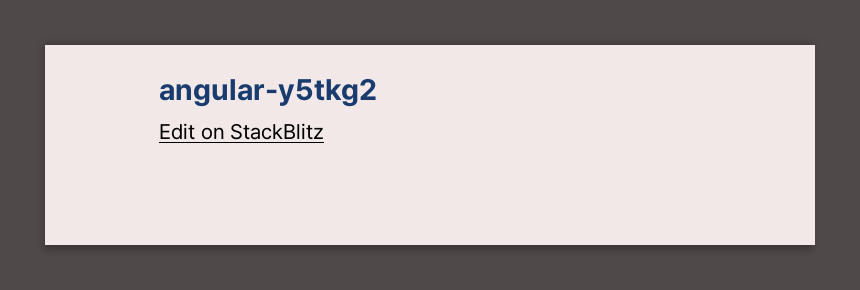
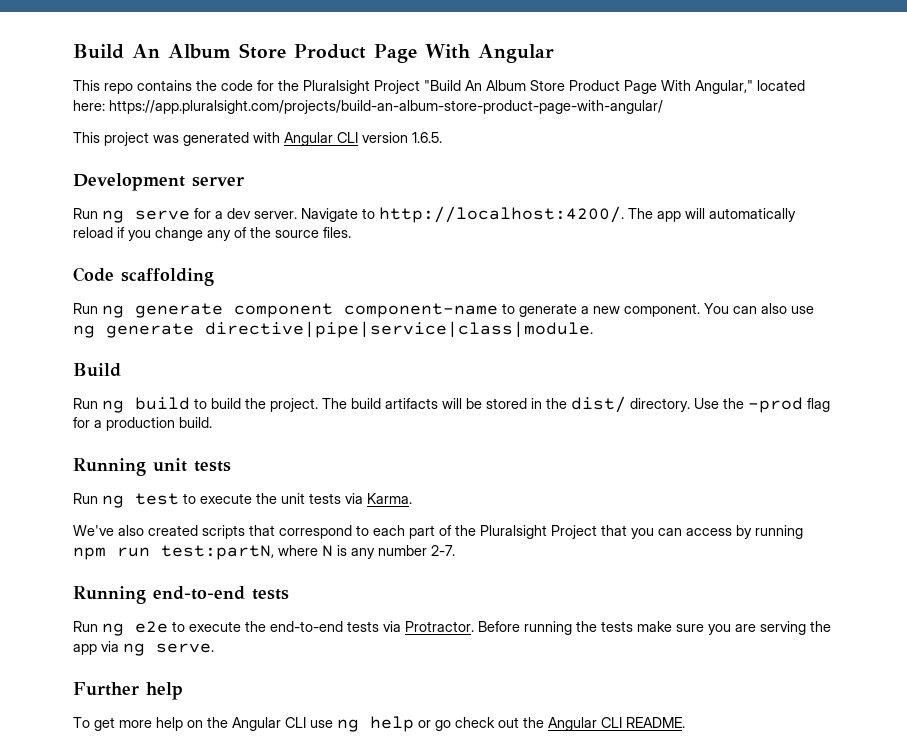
- angular-y5tkg2
- Edit on StackBlitz
+ Build An Album Store Product Page With Angular
+ This repo contains the code for the Pluralsight Project "Build An Album Store Product Page With Angular," located here: https://app.pluralsight.com/projects/build-an-album-store-product-page-with-angular/
+ This project was generated with Angular CLI version 1.6.5.
+ Development server
+ Run ng serve for a dev server. Navigate to http://localhost:4200/. The app will automatically reload if you change any of the source files.
+ Code scaffolding
+ Run ng generate component component-name to generate a new component. You can also use ng generate directive|pipe|service|class|module.
+ Build
+ Run ng build to build the project. The build artifacts will be stored in the dist/ directory. Use the -prod flag for a production build.
+ Running unit tests
+ Run ng test to execute the unit tests via Karma.
+ We've also created scripts that correspond to each part of the Pluralsight Project that you can access by running npm run test:partN, where N is any number 2-7.
+ Running end-to-end tests
+ Run ng e2e to execute the end-to-end tests via Protractor. Before running the tests make sure you are serving the app via ng serve.
+ Further help
+ To get more help on the Angular CLI use ng help or go check out the Angular CLI README.

